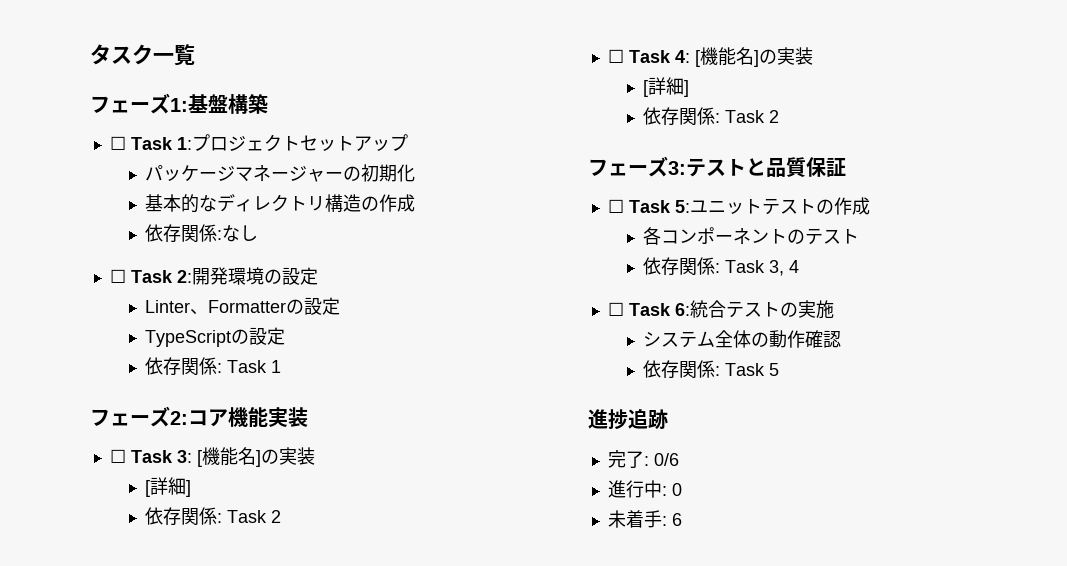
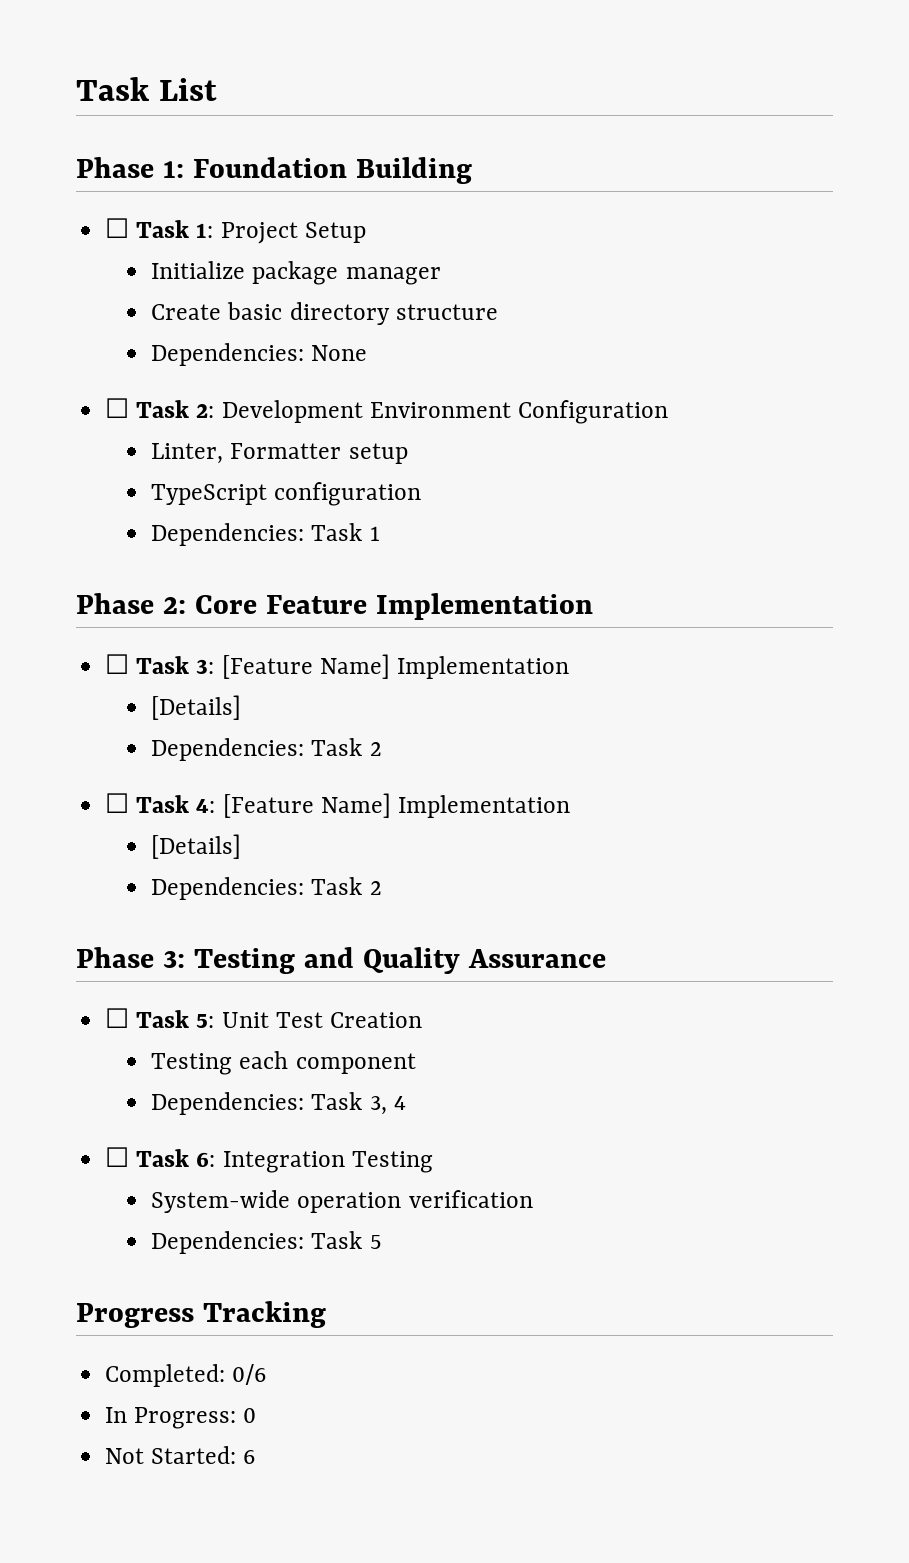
- タスク一覧
- フェーズ1:基盤構築
- ☐ Task 1:プロジェクトセットアップ
- パッケージマネージャーの初期化
- 基本的なディレクトリ構造の作成
- 依存関係:なし
- ☐ Task 2:開発環境の設定
- Linter、Formatterの設定
- TypeScriptの設定
- 依存関係: Task 1
- フェーズ2:コア機能実装
- ☐ Task 3: [機能名]の実装
- [詳細]
- 依存関係: Task 2
+ Task List
+ Phase 1: Foundation Building
+ ☐ Task 1: Project Setup
+ Initialize package manager
+ Create basic directory structure
+ Dependencies: None
+ ☐ Task 2: Development Environment Configuration
+ Linter, Formatter setup
+ TypeScript configuration
+ Dependencies: Task 1
+ Phase 2: Core Feature Implementation
+ ☐ Task 3: [Feature Name] Implementation
+ [Details]
+ Dependencies: Task 2
- ☐ Task 4: [機能名]の実装
- [詳細]
- 依存関係: Task 2
- フェーズ3:テストと品質保証
- ☐ Task 5:ユニットテストの作成
- 各コンポーネントのテスト
- 依存関係: Task 3, 4
+ ☐ Task 4: [Feature Name] Implementation
+ [Details]
+ Dependencies: Task 2
+ Phase 3: Testing and Quality Assurance
+ ☐ Task 5: Unit Test Creation
+ Testing each component
+ Dependencies: Task 3, 4
- ☐ Task 6:統合テストの実施
- システム全体の動作確認
- 依存関係: Task 5
- 進捗追跡
- 完了: 0/6
+ ☐ Task 6: Integration Testing
+ System-wide operation verification
+ Dependencies: Task 5
+ Progress Tracking
+ Completed: 0/6
- 進行中: 0
+ In Progress: 0
- 未着手: 6
+ Not Started: 6

